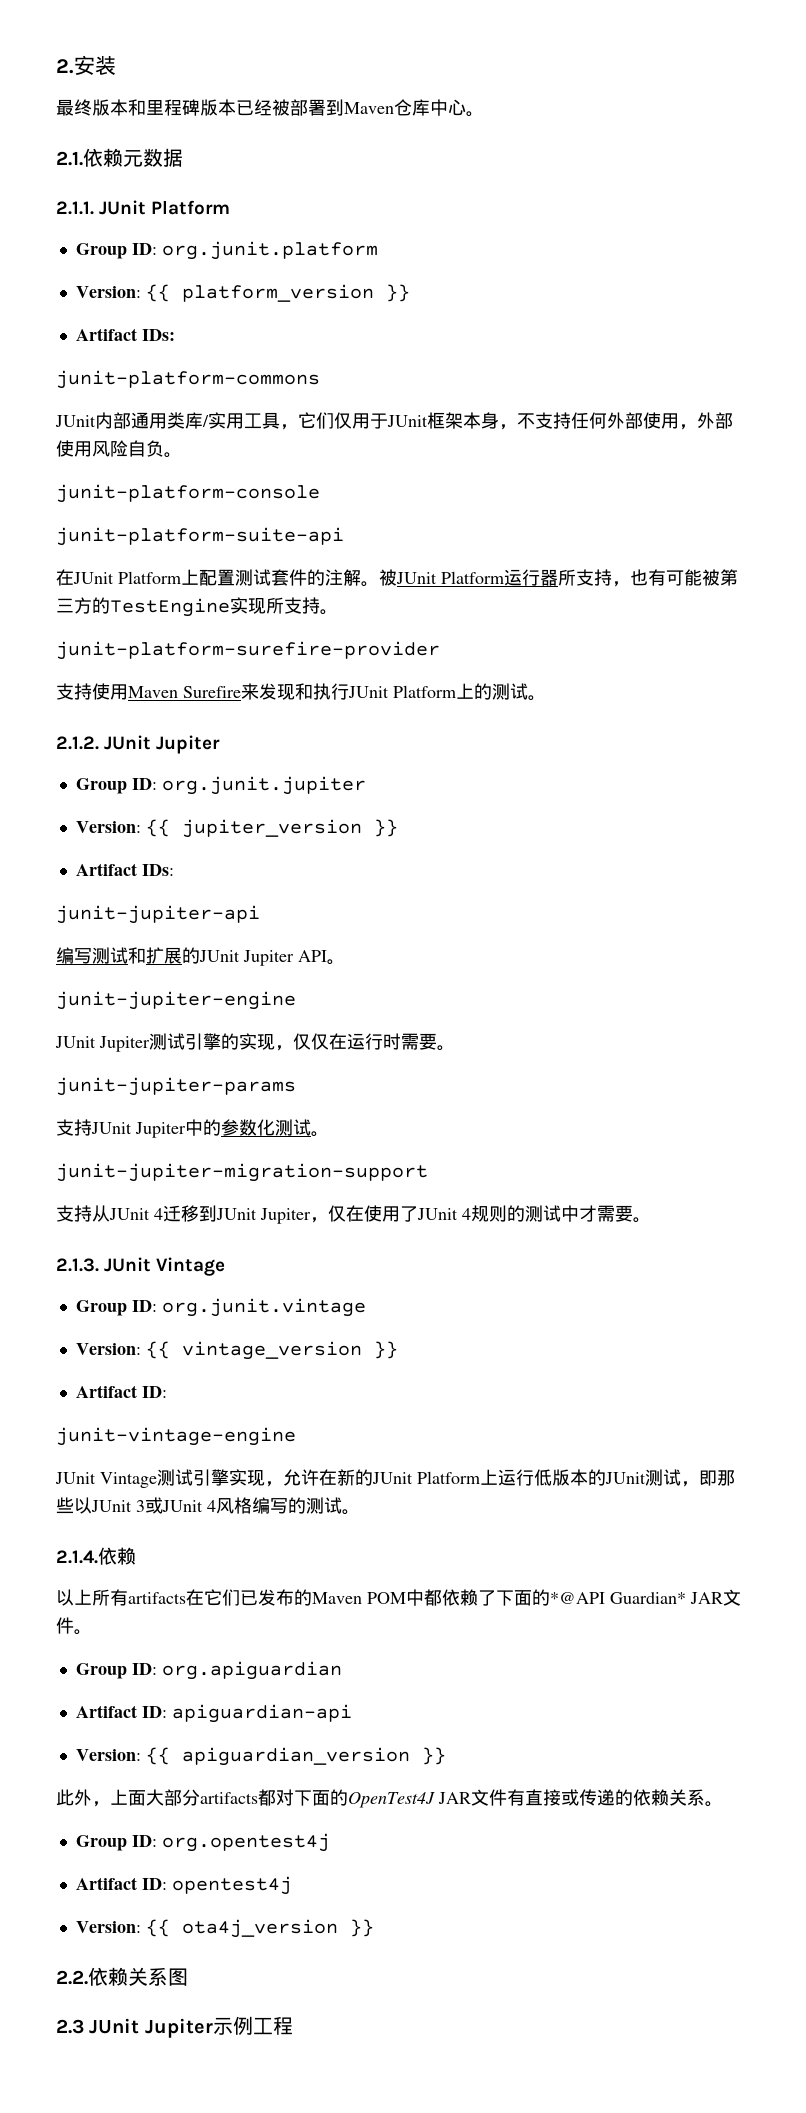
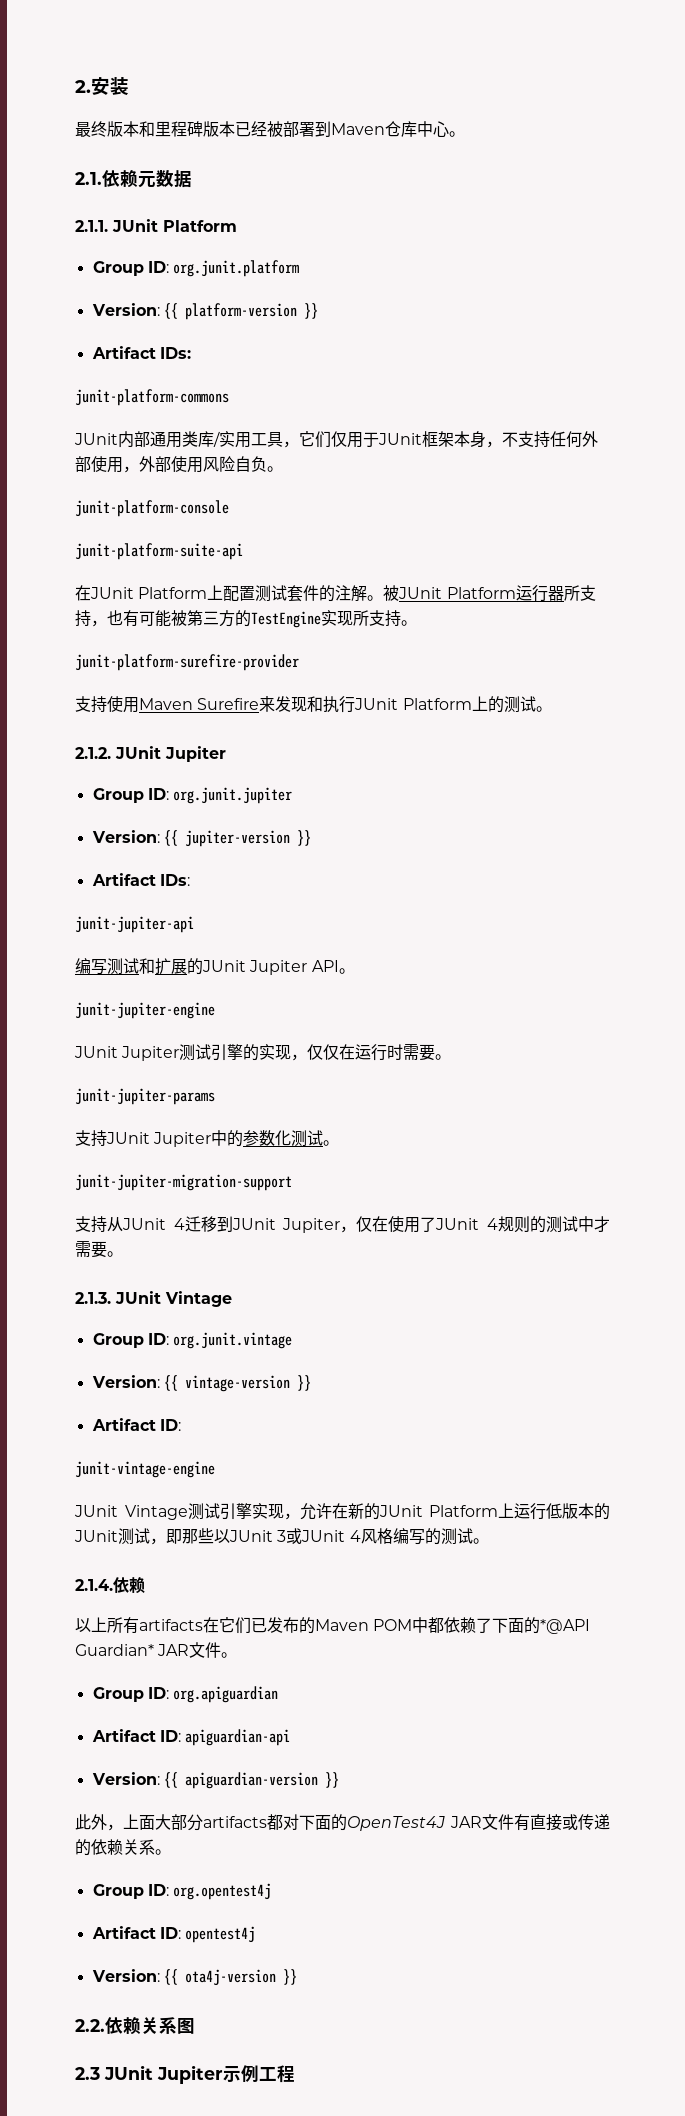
- Version: {{ platform_version }}
+ Version: {{ platform-version }}
- Version: {{ jupiter_version }}
+ Version: {{ jupiter-version }}
- Version: {{ vintage_version }}
+ Version: {{ vintage-version }}
- Version: {{ apiguardian_version }}
+ Version: {{ apiguardian-version }}
- Version: {{ ota4j_version }}
+ Version: {{ ota4j-version }}

